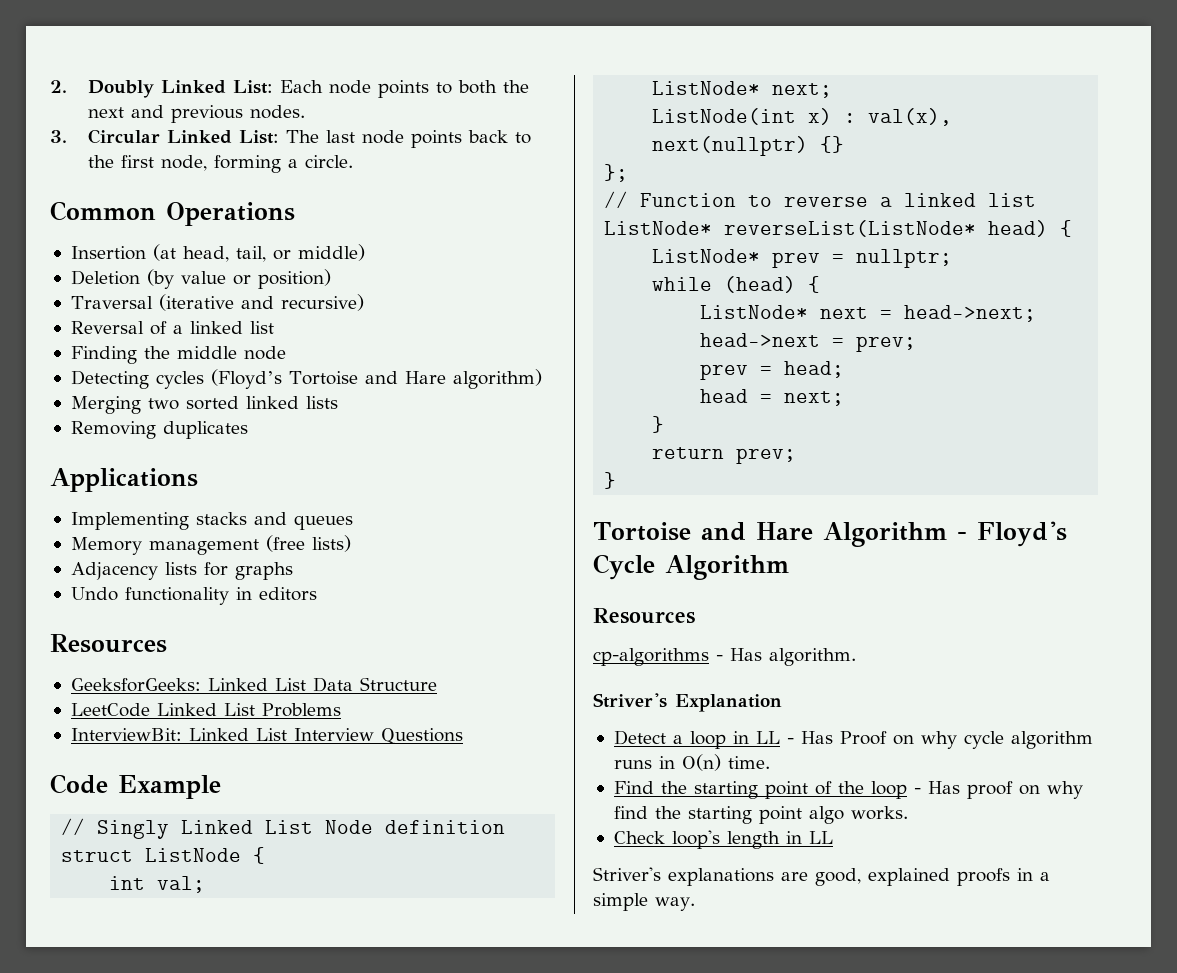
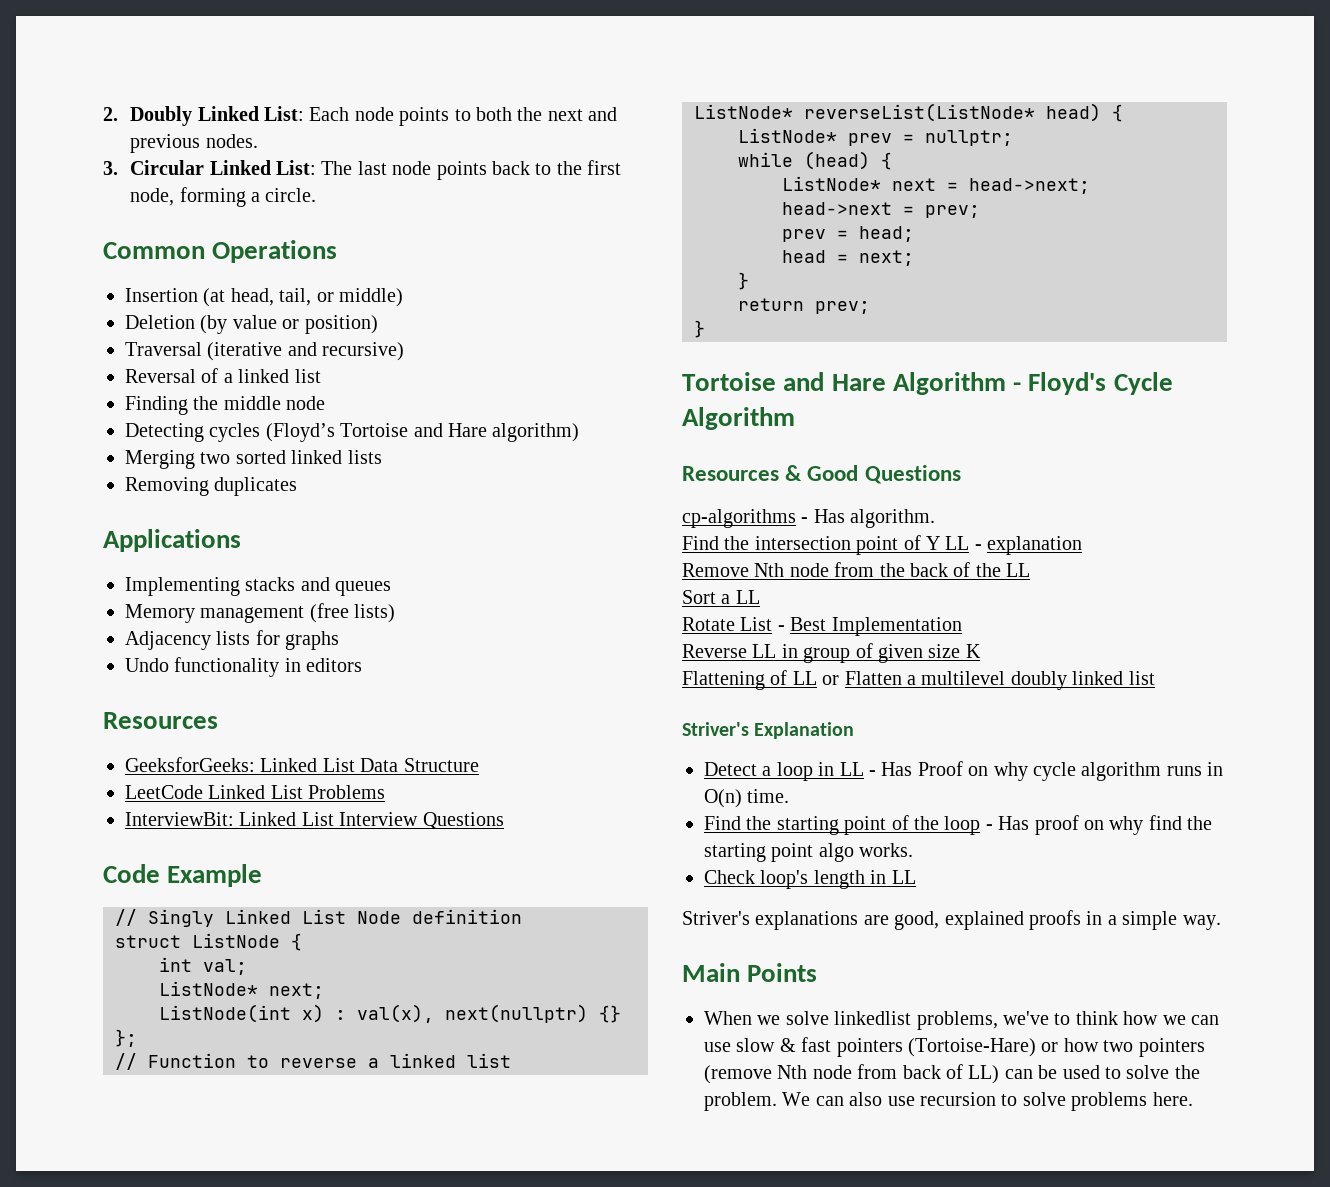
  Tortoise and Hare Algorithm - Floyd's Cycle Algorithm
- Resources
+ Resources & Good Questions
+ Find the intersection point of Y LL - explanation
+ Remove Nth node from the back of the LL
+ Sort a LL
+ Rotate List - Best Implementation
+ Reverse LL in group of given size K
+ Flattening of LL or Flatten a multilevel doubly linked list
+ Main Points
+ When we solve linkedlist problems, we've to think how we can use slow & fast pointers (Tortoise-Hare) or how two pointers (remove Nth node from back of LL) can be used to solve the problem. We can also use recursion to solve problems here.

